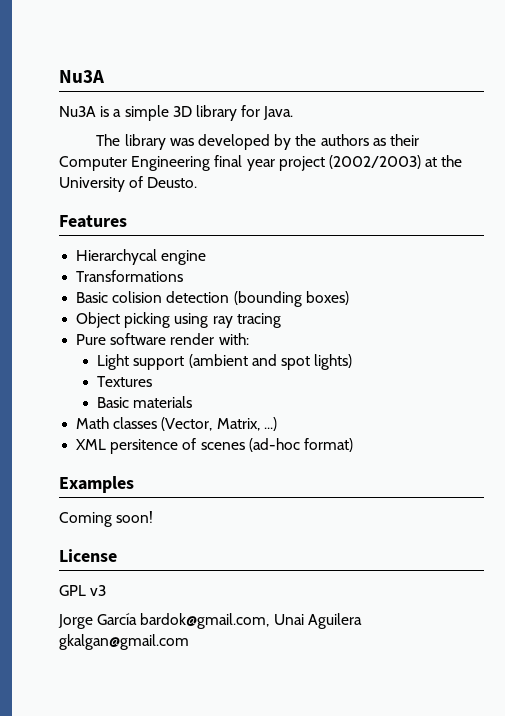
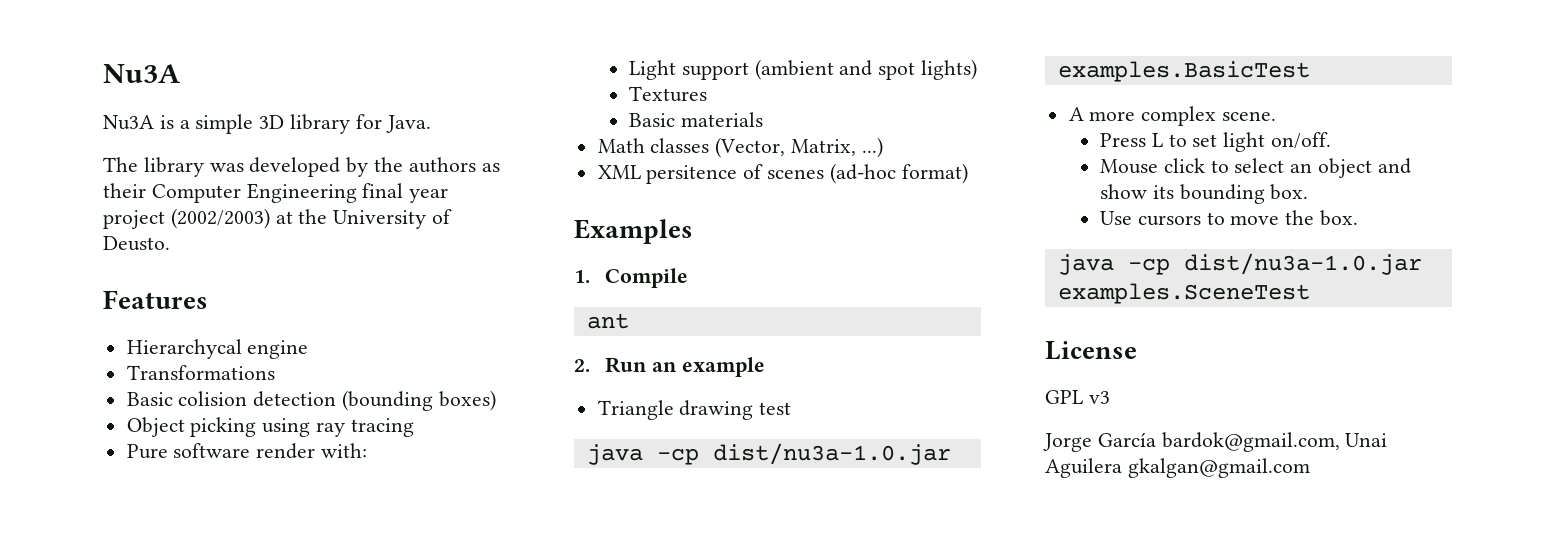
- Coming soon!
+ 1. Compile
+ ant
+ 2. Run an example
+ Triangle drawing test
+ java -cp dist/nu3a-1.0.jar examples.BasicTest
+ A more complex scene.
+ Press L to set light on/off.
+ Mouse click to select an object and show its bounding box.
+ Use cursors to move the box.
+ java -cp dist/nu3a-1.0.jar examples.SceneTest

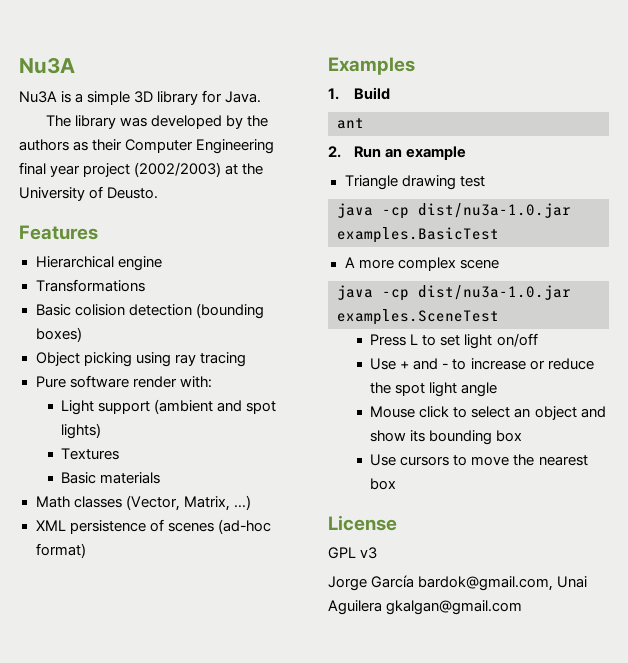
- Hierarchycal engine
+ Hierarchical engine
- XML persitence of scenes (ad-hoc format)
+ XML persistence of scenes (ad-hoc format)
- 1. Compile
+ 1. Build
- A more complex scene.
+ A more complex scene
+ java -cp dist/nu3a-1.0.jar examples.SceneTest
- Press L to set light on/off.
+ Press L to set light on/off
+ Use + and - to increase or reduce the spot light angle
- Mouse click to select an object and show its bounding box.
+ Mouse click to select an object and show its bounding box
- Use cursors to move the box.
- java -cp dist/nu3a-1.0.jar examples.SceneTest
+ Use cursors to move the nearest box

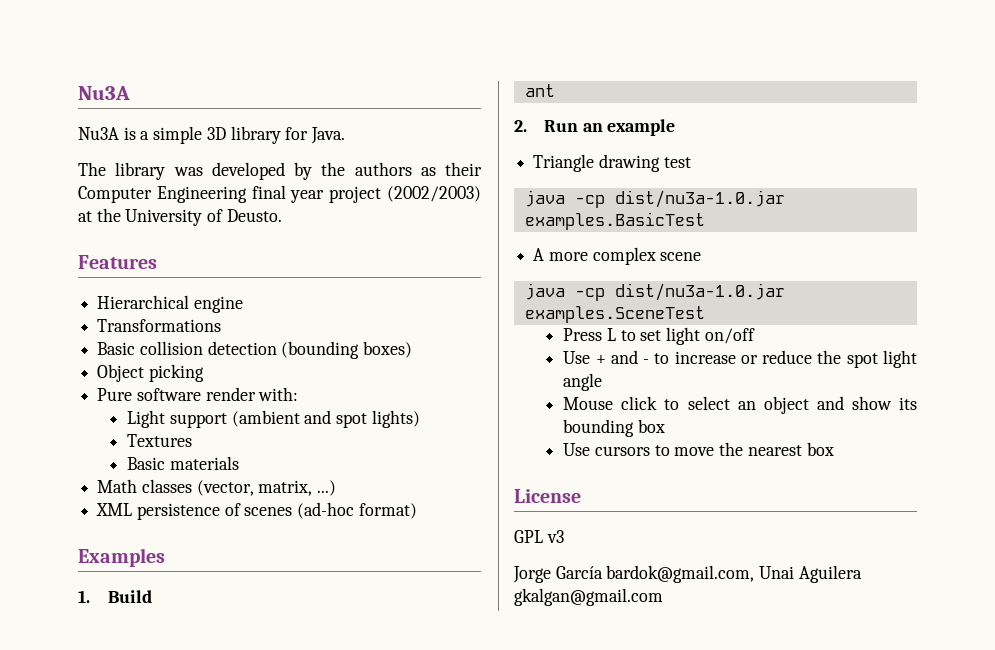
- Basic colision detection (bounding boxes)
+ Basic collision detection (bounding boxes)
- Object picking using ray tracing
+ Object picking
- Math classes (Vector, Matrix, ...)
+ Math classes (vector, matrix, ...)

